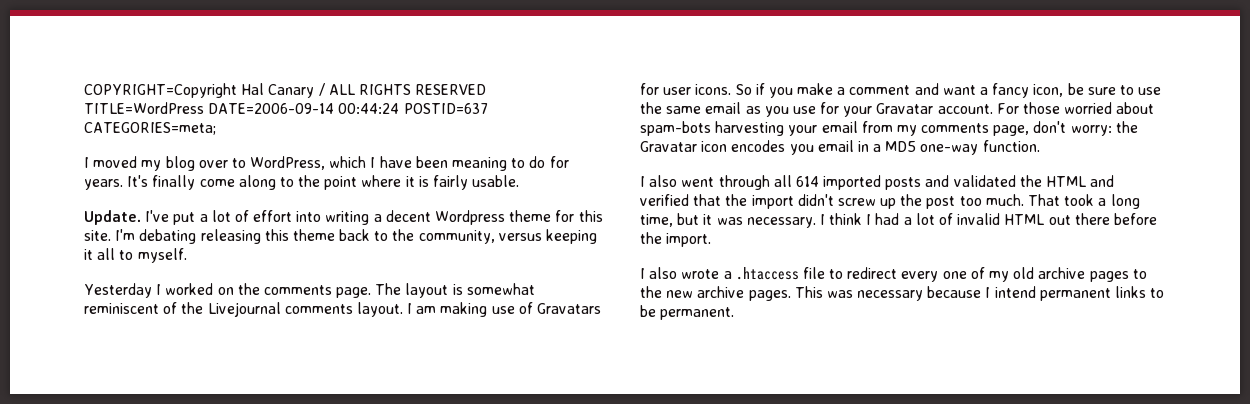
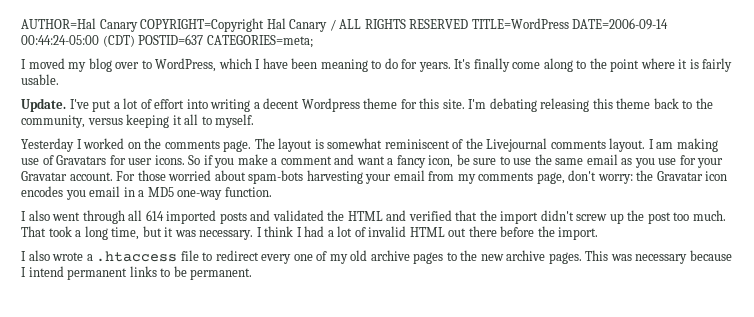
- COPYRIGHT=Copyright Hal Canary / ALL RIGHTS RESERVED TITLE=WordPress DATE=2006-09-14 00:44:24 POSTID=637 CATEGORIES=meta;
+ AUTHOR=Hal Canary COPYRIGHT=Copyright Hal Canary / ALL RIGHTS RESERVED TITLE=WordPress DATE=2006-09-14 00:44:24-05:00 (CDT) POSTID=637 CATEGORIES=meta;

